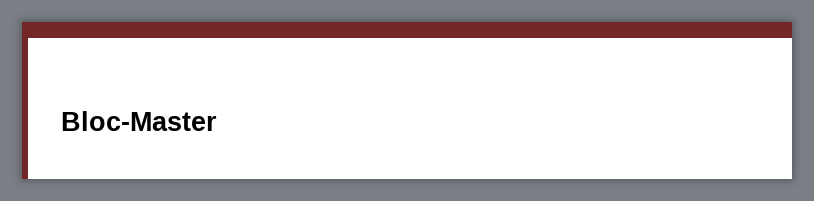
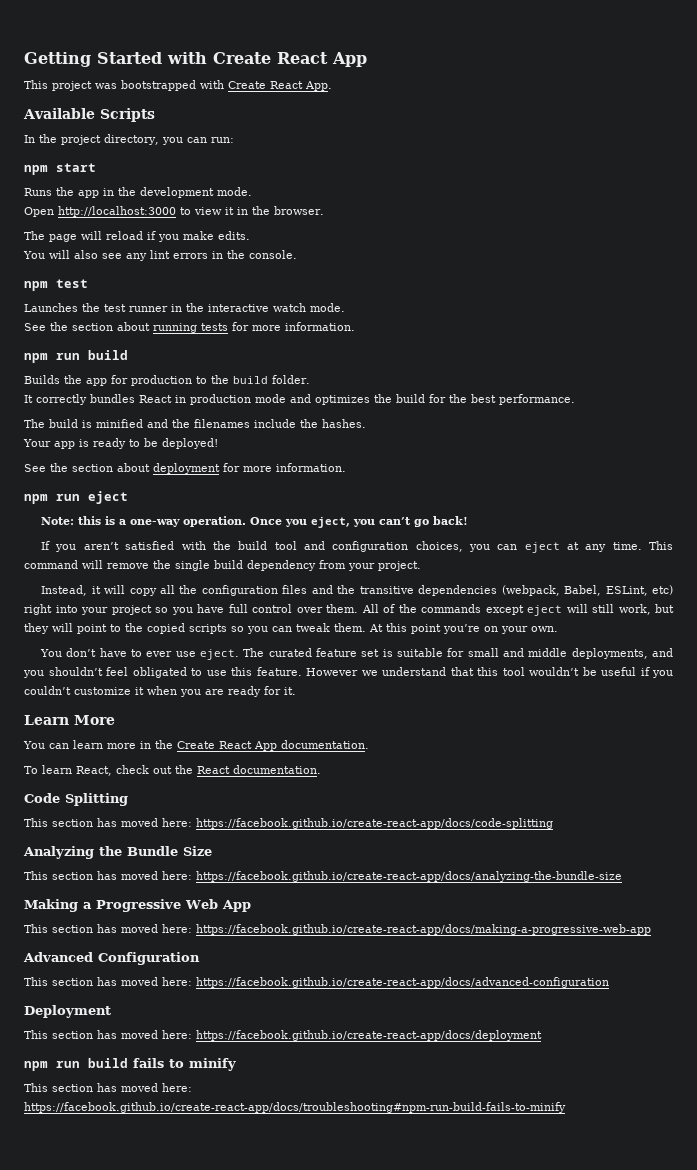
- Bloc-Master
+ Getting Started with Create React App
+ This project was bootstrapped with Create React App.
+ Available Scripts
+ In the project directory, you can run:
+ npm start
+ Runs the app in the development mode.
+ Open http://localhost:3000 to view it in the browser.
+ The page will reload if you make edits.
+ You will also see any lint errors in the console.
+ npm test
+ Launches the test runner in the interactive watch mode.
+ See the section about running tests for more information.
+ npm run build
+ Builds the app for production to the build folder.
+ It correctly bundles React in production mode and optimizes the build for the best performance.
+ The build is minified and the filenames include the hashes.
+ Your app is ready to be deployed!
+ See the section about deployment for more information.
+ npm run eject
+ Note: this is a one-way operation. Once you eject, you can’t go back!
+ If you aren’t satisfied with the build tool and configuration choices, you can eject at any time. This command will remove the single build dependency from your project.
+ Instead, it will copy all the configuration files and the transitive dependencies (webpack, Babel, ESLint, etc) right into your project so you have full control over them. All of the commands except eject will still work, but they will point to the copied scripts so you can tweak them. At this point you’re on your own.
+ You don’t have to ever use eject. The curated feature set is suitable for small and middle deployments, and you shouldn’t feel obligated to use this feature. However we understand that this tool wouldn’t be useful if you couldn’t customize it when you are ready for it.
+ Learn More
+ You can learn more in the Create React App documentation.
+ To learn React, check out the React documentation.
+ Code Splitting
+ This section has moved here: https://facebook.github.io/create-react-app/docs/code-splitting
+ Analyzing the Bundle Size
+ This section has moved here: https://facebook.github.io/create-react-app/docs/analyzing-the-bundle-size
+ Making a Progressive Web App
+ This section has moved here: https://facebook.github.io/create-react-app/docs/making-a-progressive-web-app
+ Advanced Configuration
+ This section has moved here: https://facebook.github.io/create-react-app/docs/advanced-configuration
+ Deployment
+ This section has moved here: https://facebook.github.io/create-react-app/docs/deployment
+ npm run build fails to minify
+ This section has moved here: https://facebook.github.io/create-react-app/docs/troubleshooting#npm-run-build-fails-to-minify

